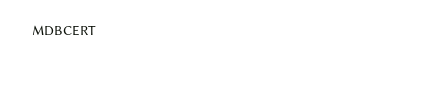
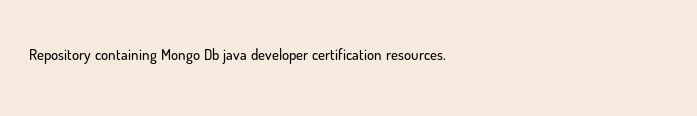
- MDBCERT
+ Repository containing Mongo Db java developer certification resources.

